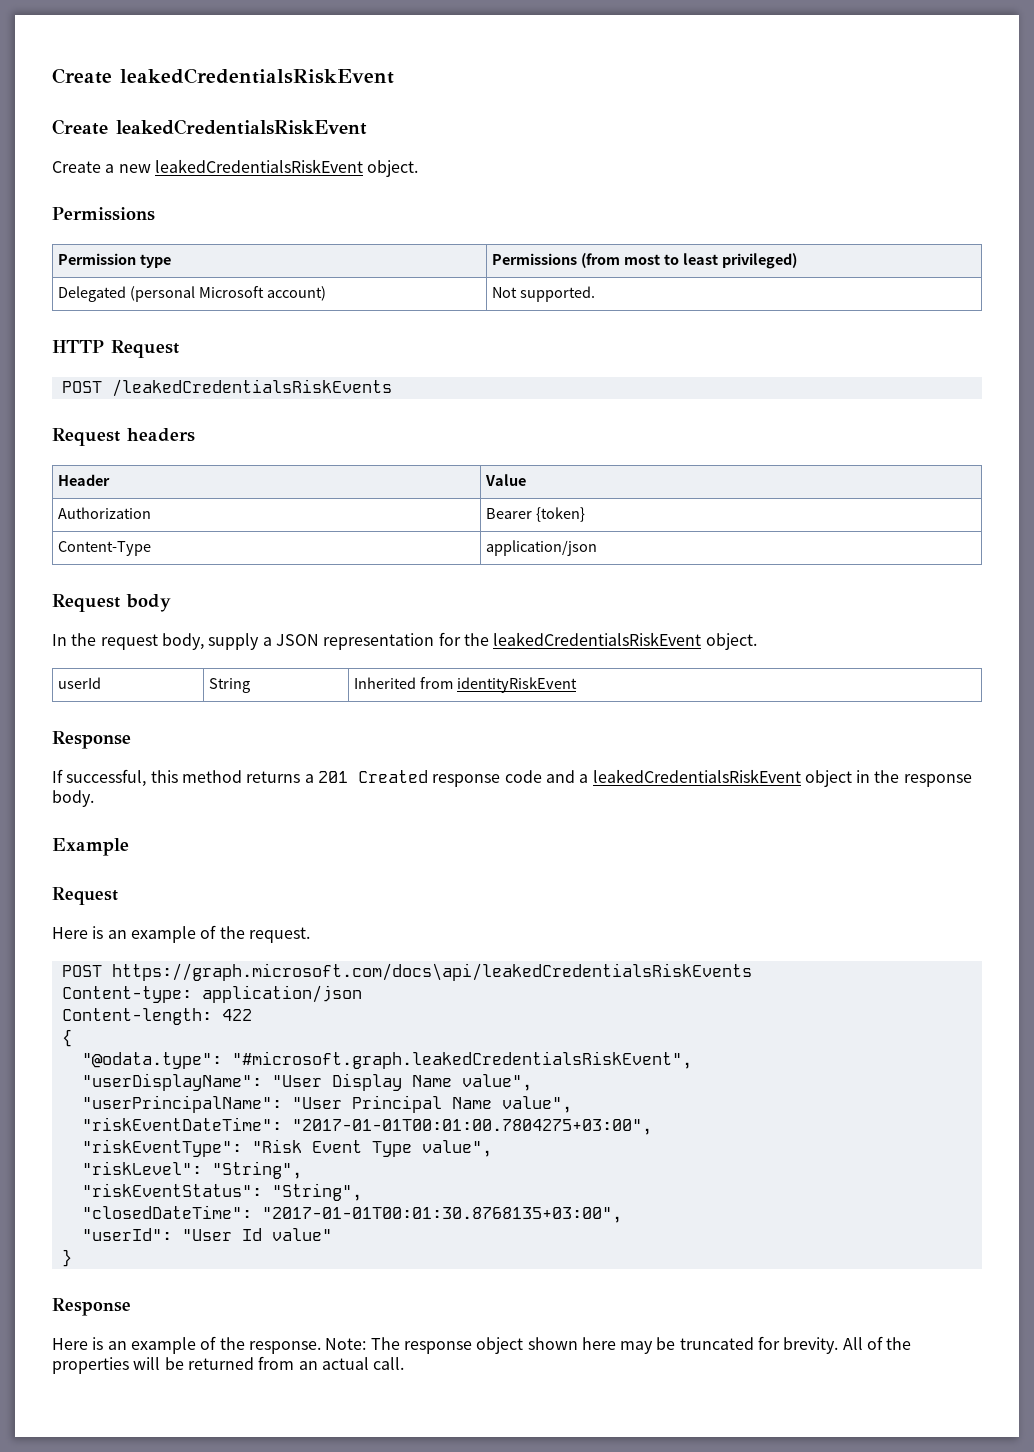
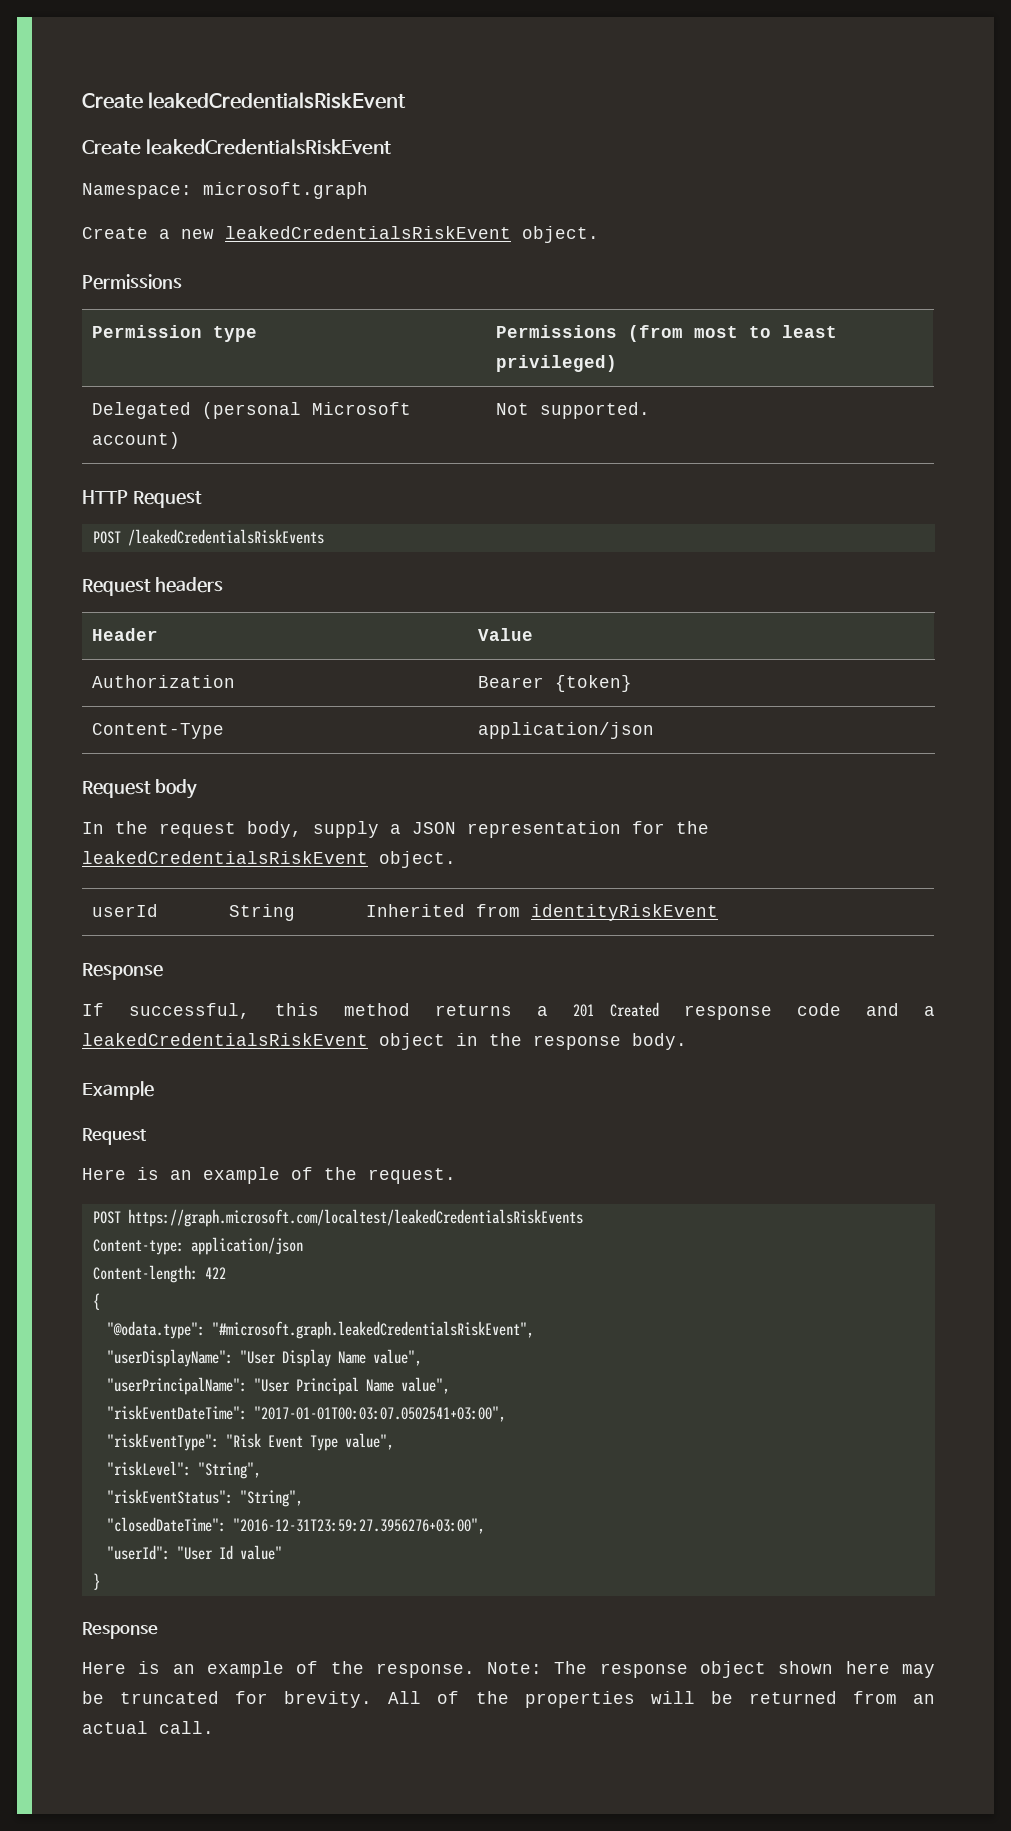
+ Namespace: microsoft.graph
- POST https://graph.microsoft.com/docs\api/leakedCredentialsRiskEvents
+ POST https://graph.microsoft.com/localtest/leakedCredentialsRiskEvents
- "riskEventDateTime": "2017-01-01T00:01:00.7804275+03:00",
+ "riskEventDateTime": "2017-01-01T00:03:07.0502541+03:00",
- "closedDateTime": "2017-01-01T00:01:30.8768135+03:00",
+ "closedDateTime": "2016-12-31T23:59:27.3956276+03:00",

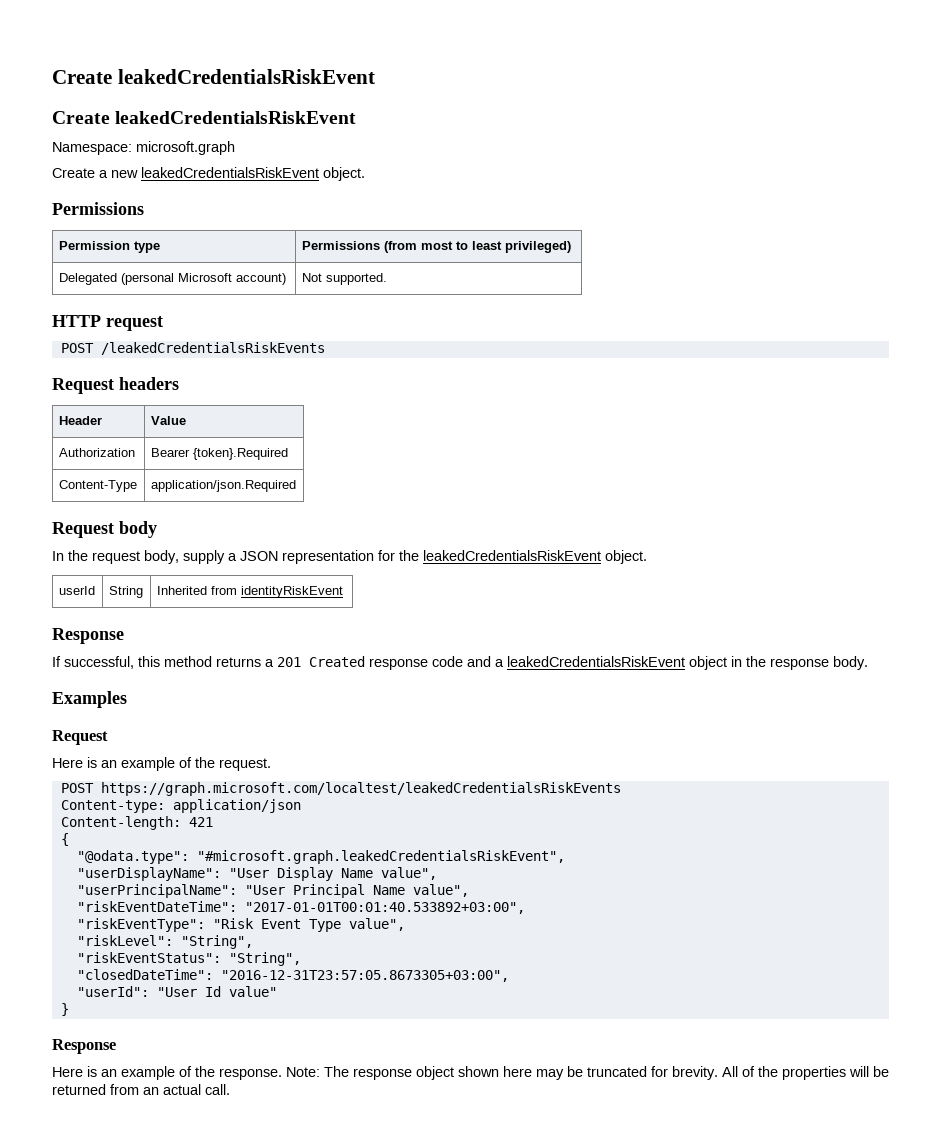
- HTTP Request
+ HTTP request
- Authorization | Bearer {token}
+ Authorization | Bearer {token}.Required
- Content-Type | application/json
+ Content-Type | application/json.Required
- Example
+ Examples
- Content-length: 422
+ Content-length: 421
- "riskEventDateTime": "2017-01-01T00:03:07.0502541+03:00",
+ "riskEventDateTime": "2017-01-01T00:01:40.533892+03:00",
- "closedDateTime": "2016-12-31T23:59:27.3956276+03:00",
+ "closedDateTime": "2016-12-31T23:57:05.8673305+03:00",

